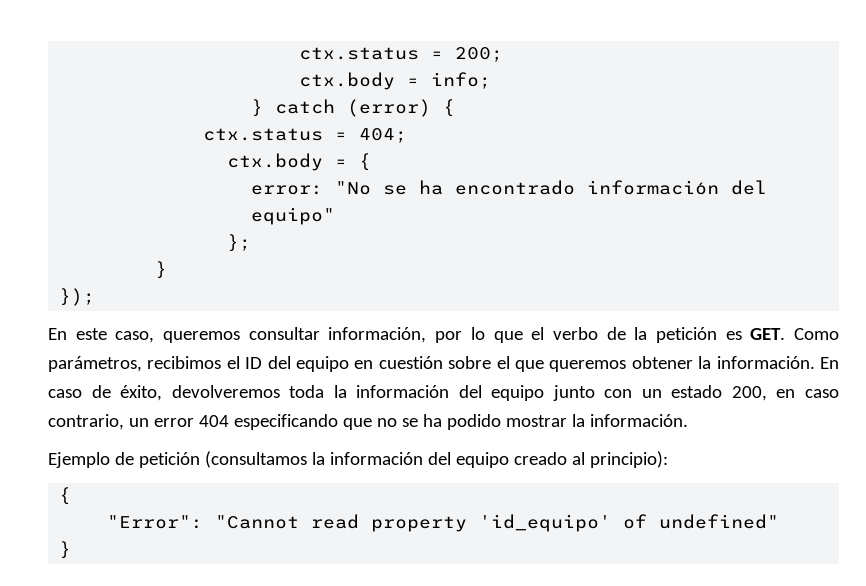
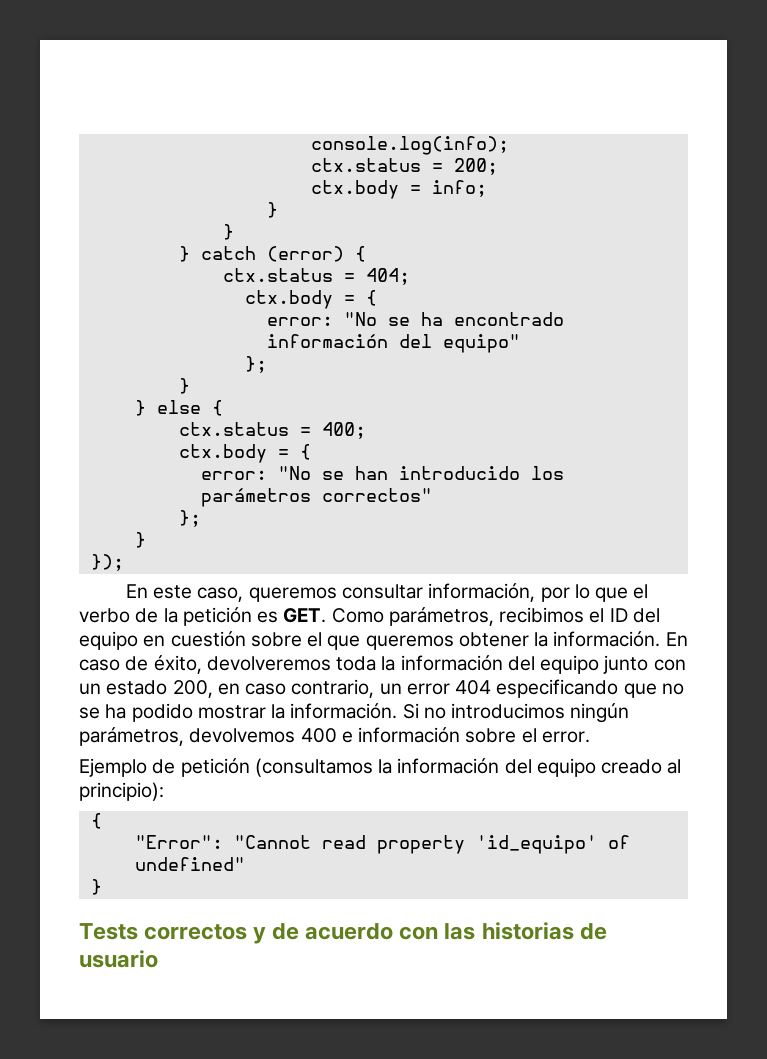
+ console.log(info);
  ctx.body = info;
+ }
+ }
+ } else {
+ ctx.status = 400;
+ ctx.body = {
+ error: "No se han introducido los parámetros correctos"
+ };
+ }
+ Si no introducimos ningún parámetros, devolvemos 400 e información sobre el error.
+ Tests correctos y de acuerdo con las historias de usuario

